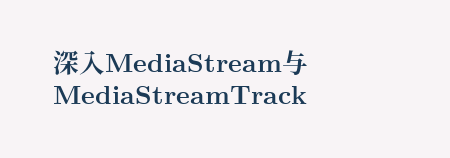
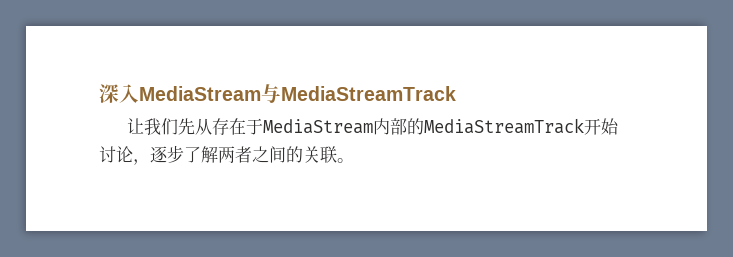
+ 让我们先从存在于MediaStream内部的MediaStreamTrack开始讨论，逐步了解两者之间的关联。

